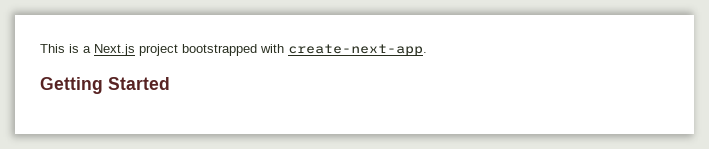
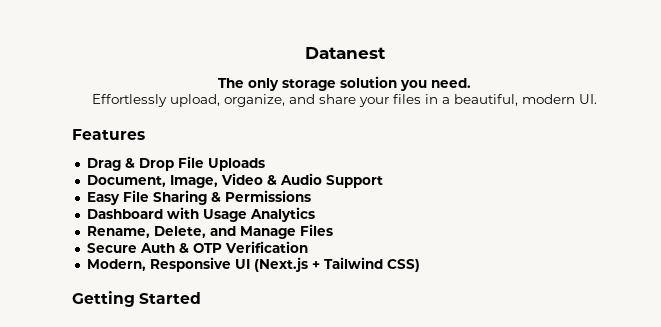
- This is a Next.js project bootstrapped with create-next-app.
+ Datanest
+ The only storage solution you need.
+ Effortlessly upload, organize, and share your files in a beautiful, modern UI.
+ Features
+ Drag & Drop File Uploads
+ Document, Image, Video & Audio Support
+ Easy File Sharing & Permissions
+ Dashboard with Usage Analytics
+ Rename, Delete, and Manage Files
+ Secure Auth & OTP Verification
+ Modern, Responsive UI (Next.js + Tailwind CSS)

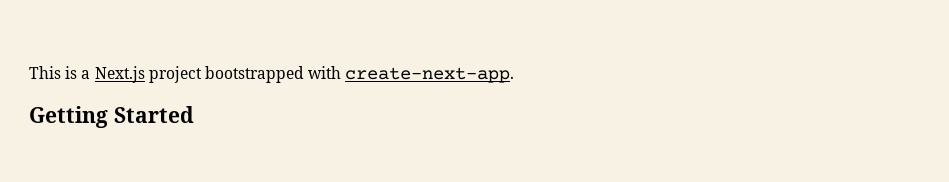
- Datanest
- The only storage solution you need.
- Effortlessly upload, organize, and share your files in a beautiful, modern UI.
- Features
- Drag & Drop File Uploads
- Document, Image, Video & Audio Support
- Easy File Sharing & Permissions
- Dashboard with Usage Analytics
- Rename, Delete, and Manage Files
- Secure Auth & OTP Verification
- Modern, Responsive UI (Next.js + Tailwind CSS)
+ This is a Next.js project bootstrapped with create-next-app.

